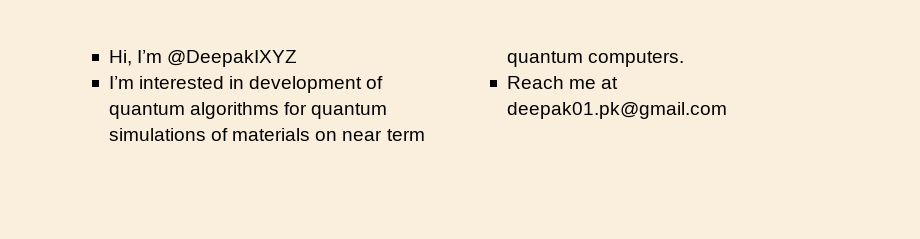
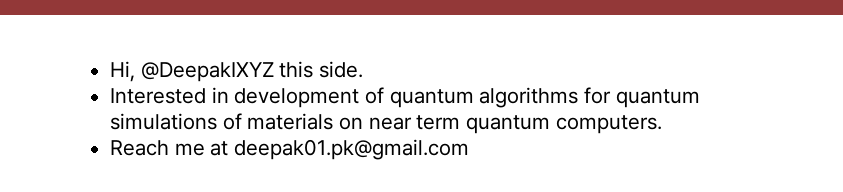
- Hi, I’m @DeepakIXYZ
- I’m interested in development of quantum algorithms for quantum simulations of materials on near term quantum computers.
+ Hi, @DeepakIXYZ this side.
+ Interested in development of quantum algorithms for quantum simulations of materials on near term quantum computers.

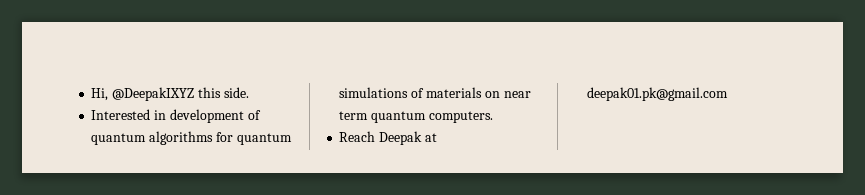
- Reach me at deepak01.pk@gmail.com
+ Reach Deepak at deepak01.pk@gmail.com

